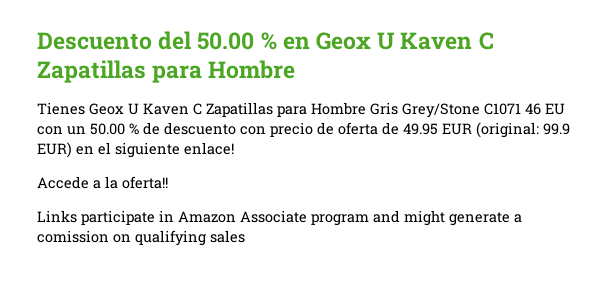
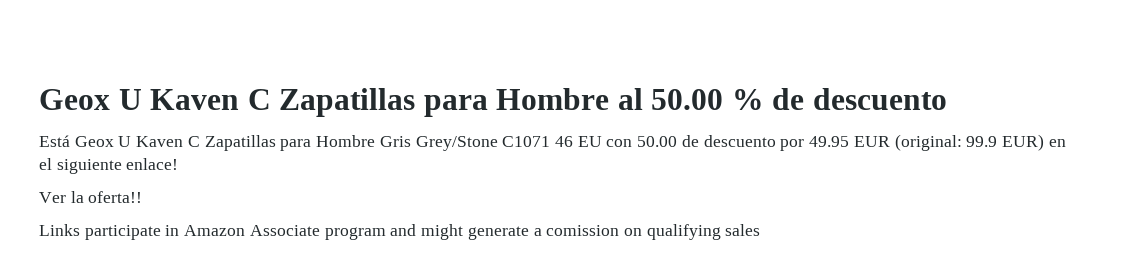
- Descuento del 50.00 % en Geox U Kaven C Zapatillas para Hombre
- Tienes Geox U Kaven C Zapatillas para Hombre Gris Grey/Stone C1071 46 EU con un 50.00 % de descuento con precio de oferta de 49.95 EUR (original: 99.9 EUR) en el siguiente enlace!
+ Geox U Kaven C Zapatillas para Hombre al 50.00 % de descuento
+ Está Geox U Kaven C Zapatillas para Hombre Gris Grey/Stone C1071 46 EU con 50.00 de descuento por 49.95 EUR (original: 99.9 EUR) en el siguiente enlace!
- Accede a la oferta!!
+ Ver la oferta!!

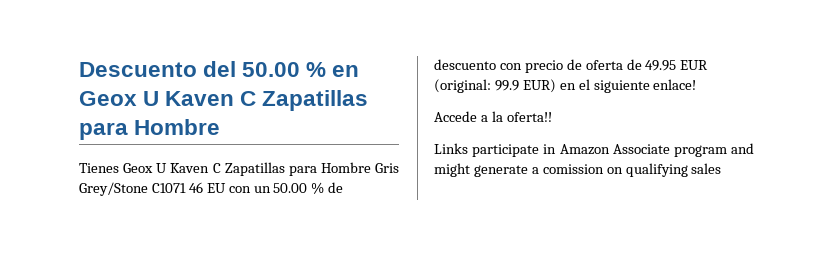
- Geox U Kaven C Zapatillas para Hombre al 50.00 % de descuento
- Está Geox U Kaven C Zapatillas para Hombre Gris Grey/Stone C1071 46 EU con 50.00 de descuento por 49.95 EUR (original: 99.9 EUR) en el siguiente enlace!
+ Descuento del 50.00 % en Geox U Kaven C Zapatillas para Hombre
+ Tienes Geox U Kaven C Zapatillas para Hombre Gris Grey/Stone C1071 46 EU con un 50.00 % de descuento con precio de oferta de 49.95 EUR (original: 99.9 EUR) en el siguiente enlace!
- Ver la oferta!!
+ Accede a la oferta!!

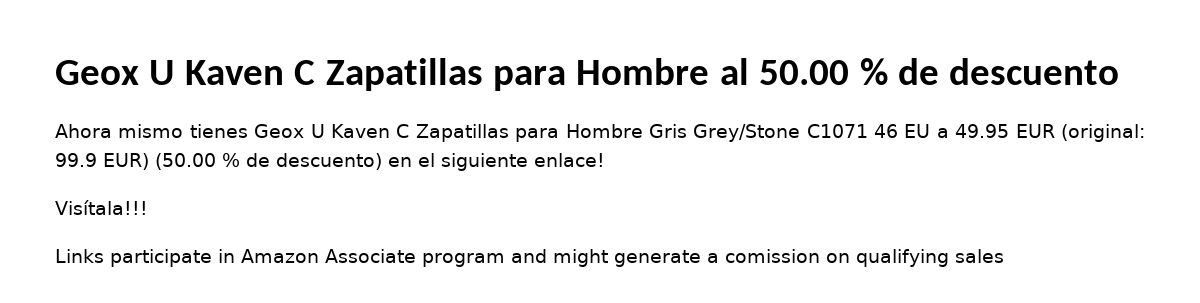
- Descuento del 50.00 % en Geox U Kaven C Zapatillas para Hombre
- Tienes Geox U Kaven C Zapatillas para Hombre Gris Grey/Stone C1071 46 EU con un 50.00 % de descuento con precio de oferta de 49.95 EUR (original: 99.9 EUR) en el siguiente enlace!
+ Geox U Kaven C Zapatillas para Hombre al 50.00 % de descuento
+ Ahora mismo tienes Geox U Kaven C Zapatillas para Hombre Gris Grey/Stone C1071 46 EU a 49.95 EUR (original: 99.9 EUR) (50.00 % de descuento) en el siguiente enlace!
- Accede a la oferta!!
+ Visítala!!!

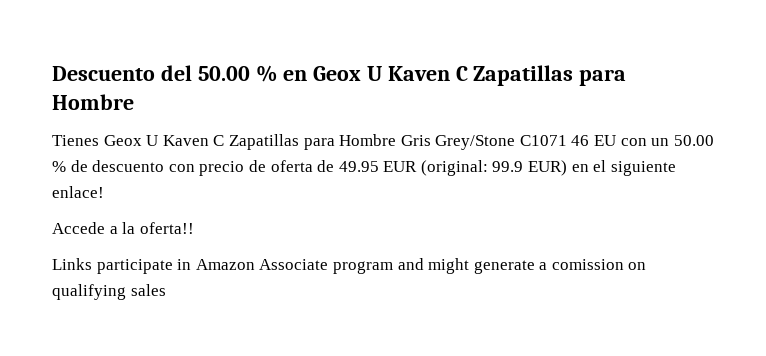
- Geox U Kaven C Zapatillas para Hombre al 50.00 % de descuento
- Ahora mismo tienes Geox U Kaven C Zapatillas para Hombre Gris Grey/Stone C1071 46 EU a 49.95 EUR (original: 99.9 EUR) (50.00 % de descuento) en el siguiente enlace!
+ Descuento del 50.00 % en Geox U Kaven C Zapatillas para Hombre
+ Tienes Geox U Kaven C Zapatillas para Hombre Gris Grey/Stone C1071 46 EU con un 50.00 % de descuento con precio de oferta de 49.95 EUR (original: 99.9 EUR) en el siguiente enlace!
- Visítala!!!
+ Accede a la oferta!!

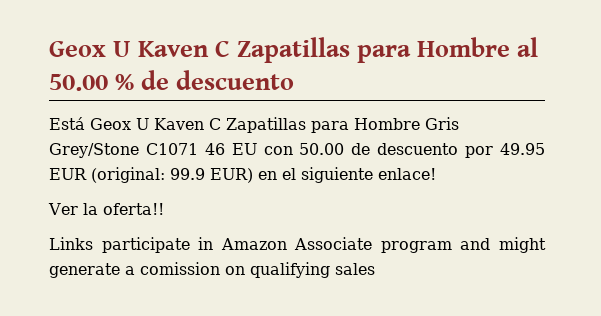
- Descuento del 50.00 % en Geox U Kaven C Zapatillas para Hombre
- Tienes Geox U Kaven C Zapatillas para Hombre Gris Grey/Stone C1071 46 EU con un 50.00 % de descuento con precio de oferta de 49.95 EUR (original: 99.9 EUR) en el siguiente enlace!
+ Geox U Kaven C Zapatillas para Hombre al 50.00 % de descuento
+ Está Geox U Kaven C Zapatillas para Hombre Gris Grey/Stone C1071 46 EU con 50.00 de descuento por 49.95 EUR (original: 99.9 EUR) en el siguiente enlace!
- Accede a la oferta!!
+ Ver la oferta!!

